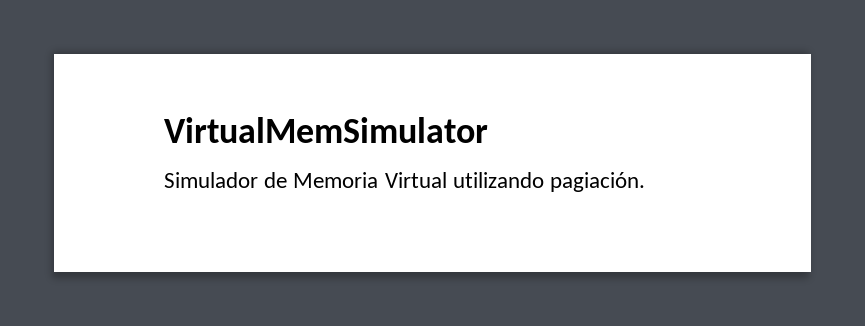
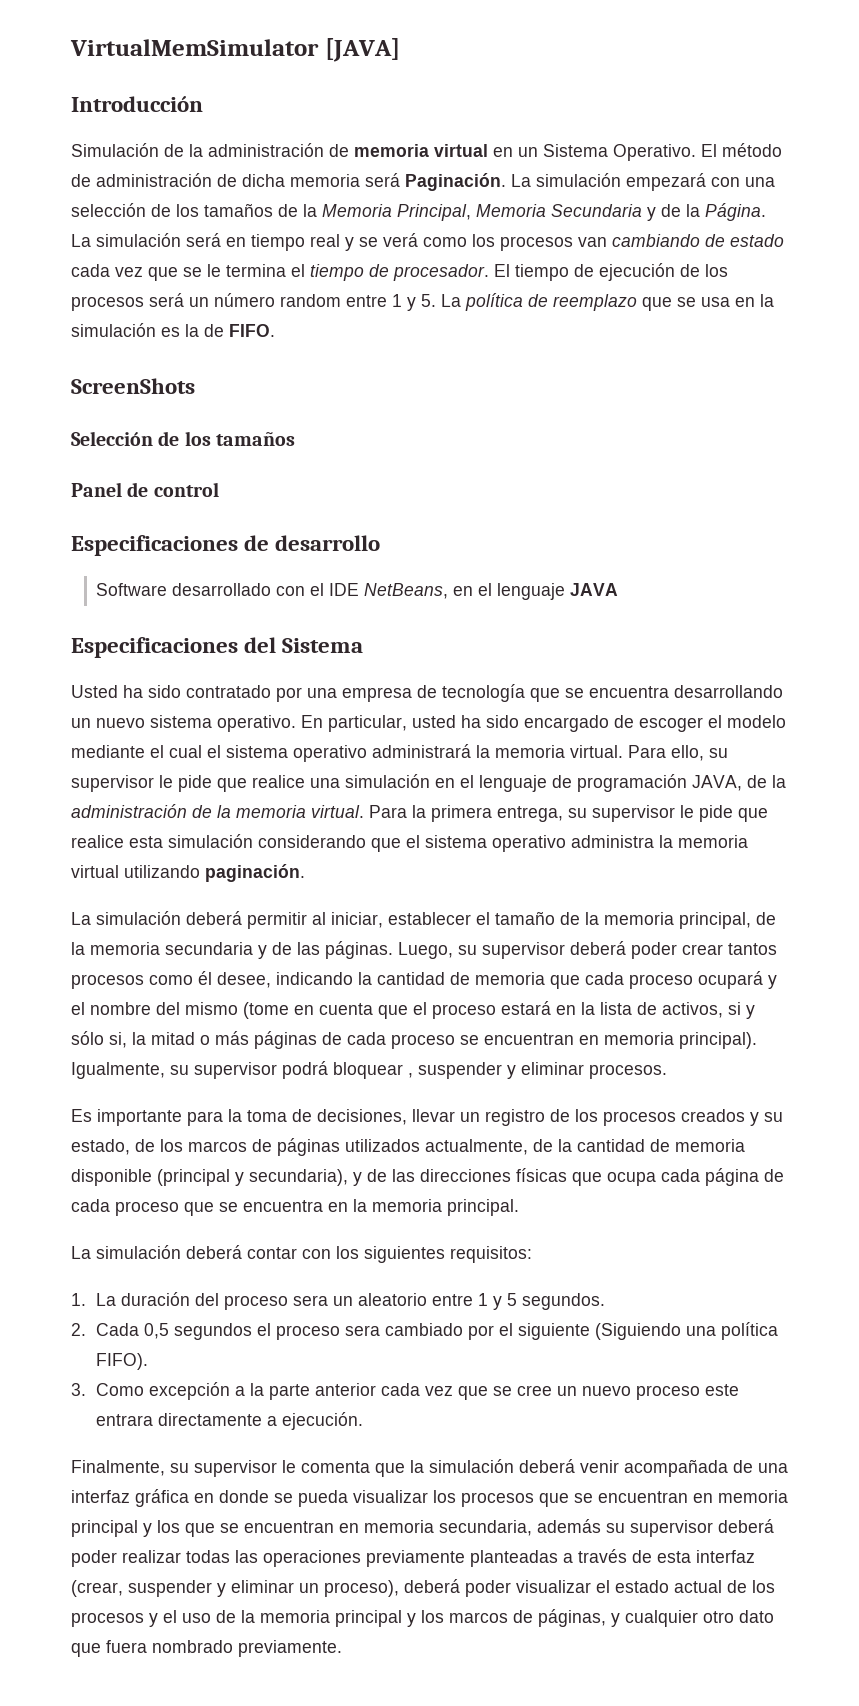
- VirtualMemSimulator
- Simulador de Memoria Virtual utilizando pagiación.
+ VirtualMemSimulator [JAVA]
+ Introducción
+ Simulación de la administración de memoria virtual en un Sistema Operativo. El método de administración de dicha memoria será Paginación. La simulación empezará con una selección de los tamaños de la Memoria Principal, Memoria Secundaria y de la Página. La simulación será en tiempo real y se verá como los procesos van cambiando de estado cada vez que se le termina el tiempo de procesador. El tiempo de ejecución de los procesos será un número random entre 1 y 5. La política de reemplazo que se usa en la simulación es la de FIFO.
+ ScreenShots
+ Selección de los tamaños
+ Panel de control
+ Especificaciones de desarrollo
+ Software desarrollado con el IDE NetBeans, en el lenguaje JAVA
+ Especificaciones del Sistema
+ Usted ha sido contratado por una empresa de tecnología que se encuentra desarrollando un nuevo sistema operativo. En particular, usted ha sido encargado de escoger el modelo mediante el cual el sistema operativo administrará la memoria virtual. Para ello, su supervisor le pide que realice una simulación en el lenguaje de programación JAVA, de la administración de la memoria virtual. Para la primera entrega, su supervisor le pide que realice esta simulación considerando que el sistema operativo administra la memoria virtual utilizando paginación.
+ La simulación deberá permitir al iniciar, establecer el tamaño de la memoria principal, de la memoria secundaria y de las páginas. Luego, su supervisor deberá poder crear tantos procesos como él desee, indicando la cantidad de memoria que cada proceso ocupará y el nombre del mismo (tome en cuenta que el proceso estará en la lista de activos, si y sólo si, la mitad o más páginas de cada proceso se encuentran en memoria principal). Igualmente, su supervisor podrá bloquear , suspender y eliminar procesos.
+ Es importante para la toma de decisiones, llevar un registro de los procesos creados y su estado, de los marcos de páginas utilizados actualmente, de la cantidad de memoria disponible (principal y secundaria), y de las direcciones físicas que ocupa cada página de cada proceso que se encuentra en la memoria principal.
+ La simulación deberá contar con los siguientes requisitos:
+ 1. La duración del proceso sera un aleatorio entre 1 y 5 segundos.
+ 2. Cada 0,5 segundos el proceso sera cambiado por el siguiente (Siguiendo una política FIFO).
+ 3. Como excepción a la parte anterior cada vez que se cree un nuevo proceso este entrara directamente a ejecución.
+ Finalmente, su supervisor le comenta que la simulación deberá venir acompañada de una interfaz gráfica en donde se pueda visualizar los procesos que se encuentran en memoria principal y los que se encuentran en memoria secundaria, además su supervisor deberá poder realizar todas las operaciones previamente planteadas a través de esta interfaz (crear, suspender y eliminar un proceso), deberá poder visualizar el estado actual de los procesos y el uso de la memoria principal y los marcos de páginas, y cualquier otro dato que fuera nombrado previamente.

